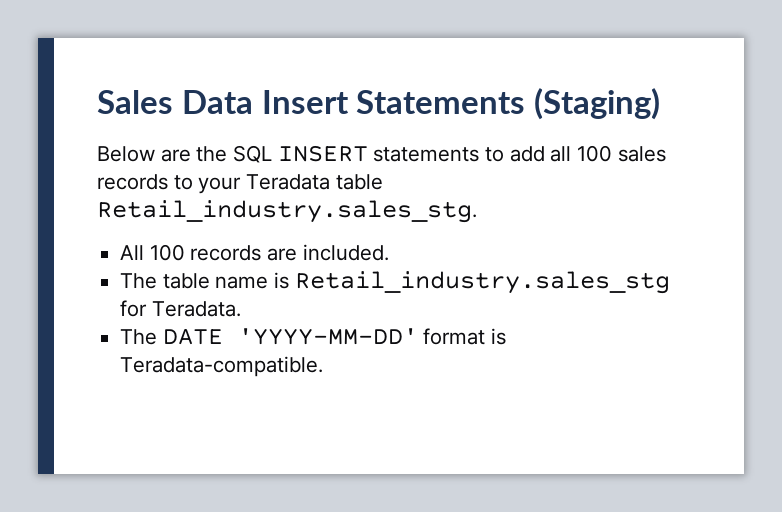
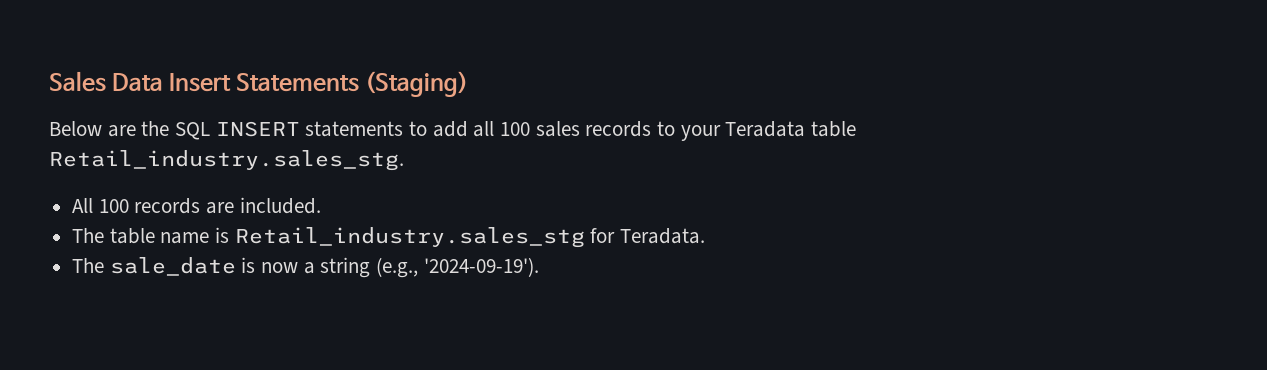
- The DATE 'YYYY-MM-DD' format is Teradata-compatible.
+ The sale_date is now a string (e.g., '2024-09-19').

